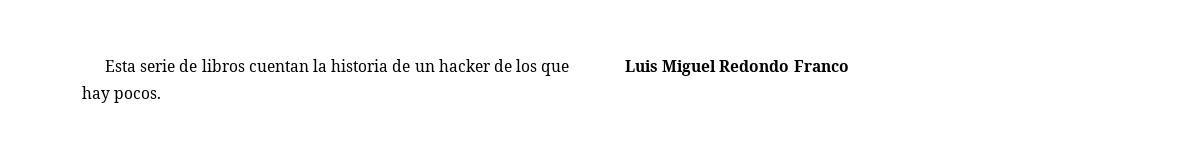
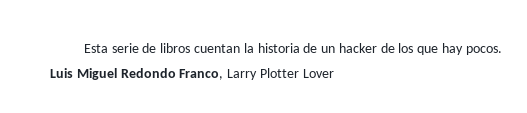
- Luis Miguel Redondo Franco
+ Luis Miguel Redondo Franco, Larry Plotter Lover

